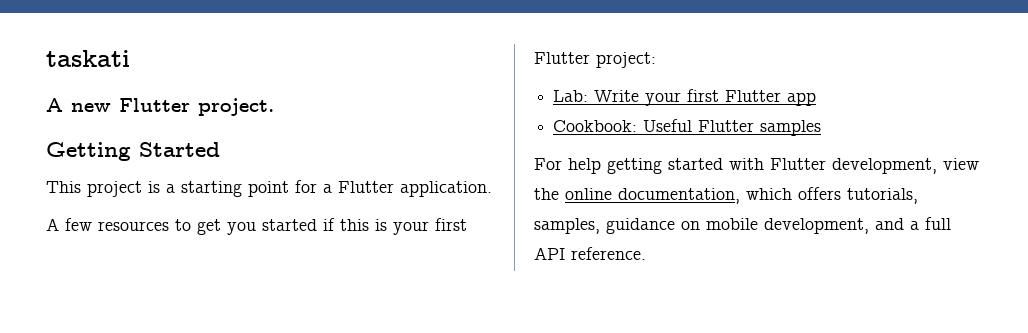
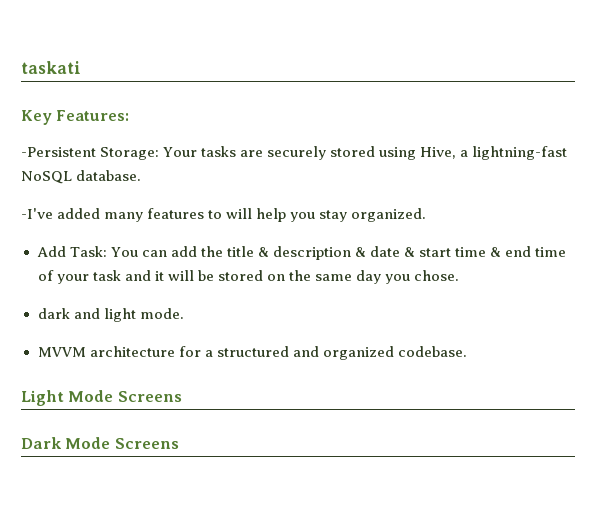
- A new Flutter project.
- Getting Started
- This project is a starting point for a Flutter application.
- A few resources to get you started if this is your first Flutter project:
- Lab: Write your first Flutter app
- Cookbook: Useful Flutter samples
- For help getting started with Flutter development, view the online documentation, which offers tutorials, samples, guidance on mobile development, and a full API reference.
+ Key Features:
+ -Persistent Storage: Your tasks are securely stored using Hive, a lightning-fast NoSQL database.
+ -I've added many features to will help you stay organized.
+ Add Task: You can add the title & description & date & start time & end time of your task and it will be stored on the same day you chose.
+ dark and light mode.
+ MVVM architecture for a structured and organized codebase.
+ Light Mode Screens
+ Dark Mode Screens

